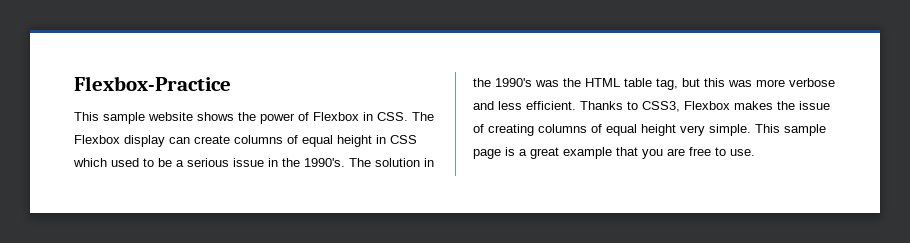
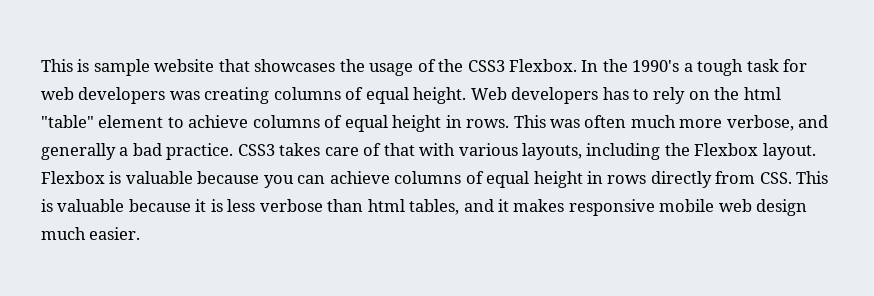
- Flexbox-Practice
- This sample website shows the power of Flexbox in CSS. The Flexbox display can create columns of equal height in CSS which used to be a serious issue in the 1990's. The solution in the 1990's was the HTML table tag, but this was more verbose and less efficient. Thanks to CSS3, Flexbox makes the issue of creating columns of equal height very simple. This sample page is a great example that you are free to use.
+ This is sample website that showcases the usage of the CSS3 Flexbox. In the 1990's a tough task for web developers was creating columns of equal height. Web developers has to rely on the html "table" element to achieve columns of equal height in rows. This was often much more verbose, and generally a bad practice. CSS3 takes care of that with various layouts, including the Flexbox layout. Flexbox is valuable because you can achieve columns of equal height in rows directly from CSS. This is valuable because it is less verbose than html tables, and it makes responsive mobile web design much easier.

